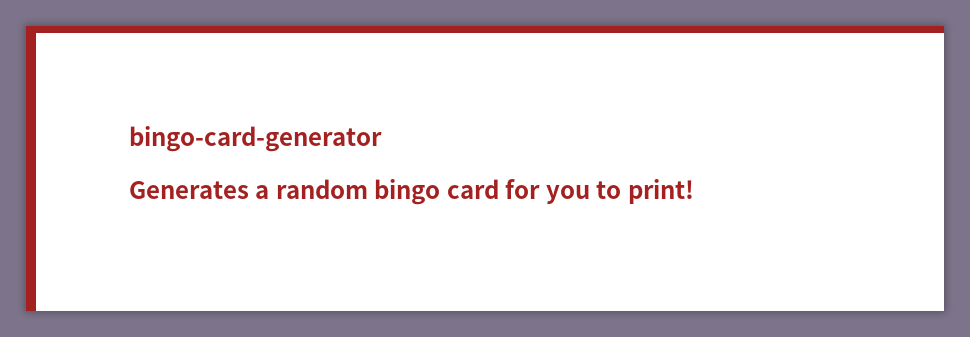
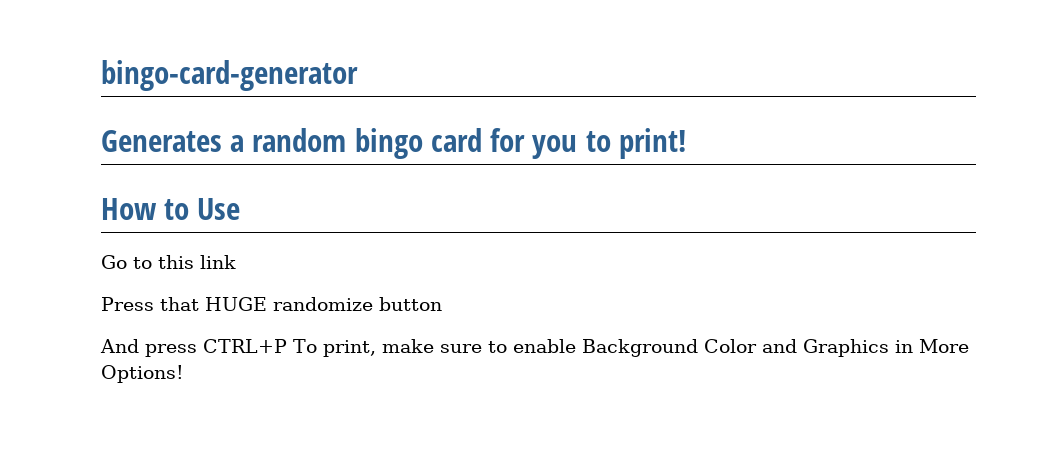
+ How to Use
+ Go to this link
+ Press that HUGE randomize button
+ And press CTRL+P To print, make sure to enable Background Color and Graphics in More Options!

